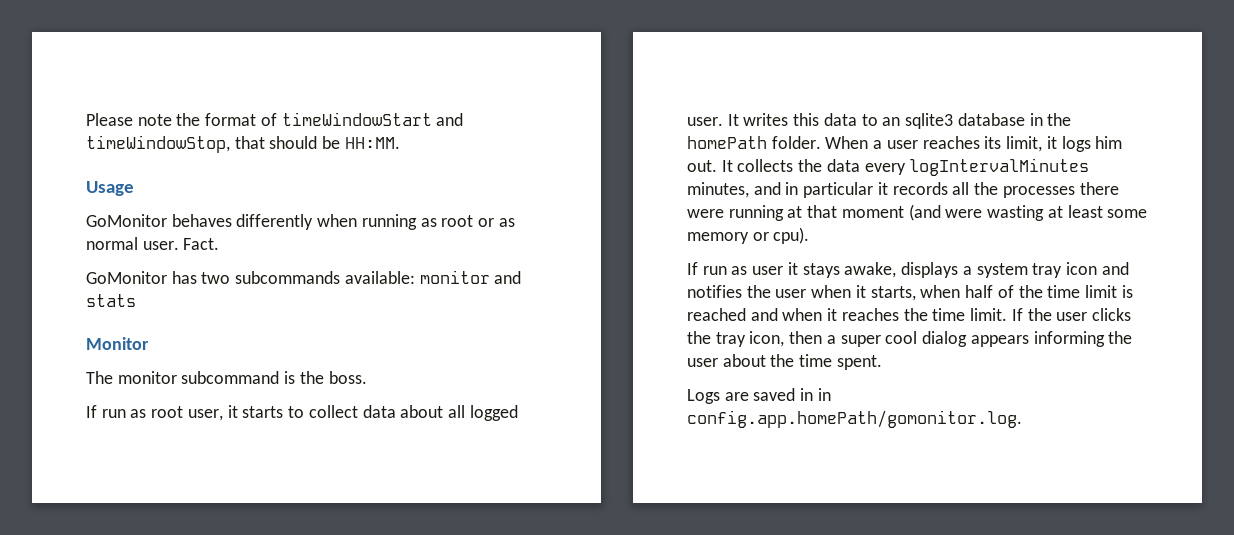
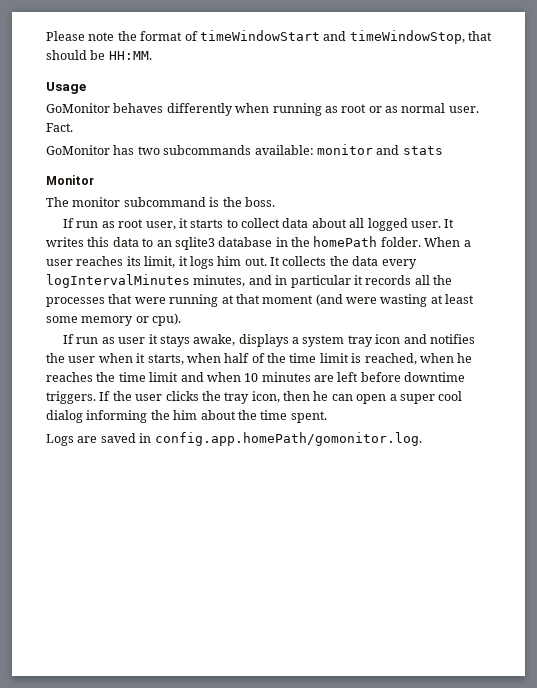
- It collects the data every logIntervalMinutes minutes, and in particular it records all the processes there were running at that moment (and were wasting at least some memory or cpu).
+ It collects the data every logIntervalMinutes minutes, and in particular it records all the processes that were running at that moment (and were wasting at least some memory or cpu).
- If run as user it stays awake, displays a system tray icon and notifies the user when it starts, when half of the time limit is reached and when it reaches the time limit.
+ If run as user it stays awake, displays a system tray icon and notifies the user when it starts, when half of the time limit is reached, when he reaches the time limit and when 10 minutes are left before downtime triggers.
- If the user clicks the tray icon, then a super cool dialog appears informing the user about the time spent.
+ If the user clicks the tray icon, then he can open a super cool dialog informing the him about the time spent.
- Logs are saved in in config.app.homePath/gomonitor.log.
+ Logs are saved in config.app.homePath/gomonitor.log.

